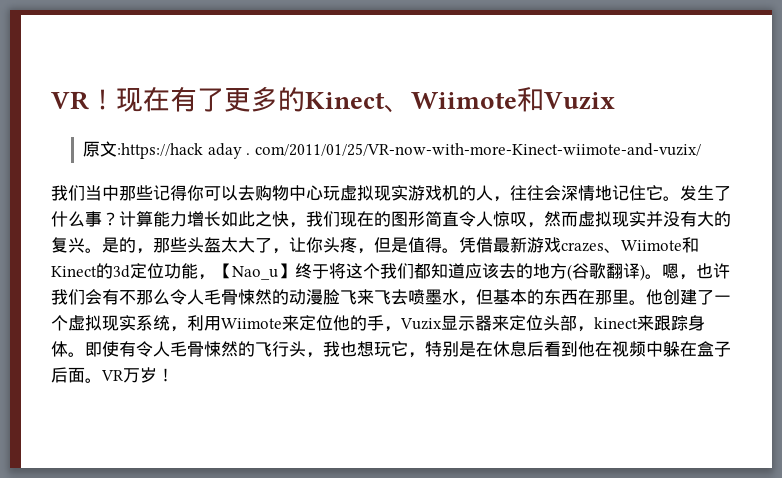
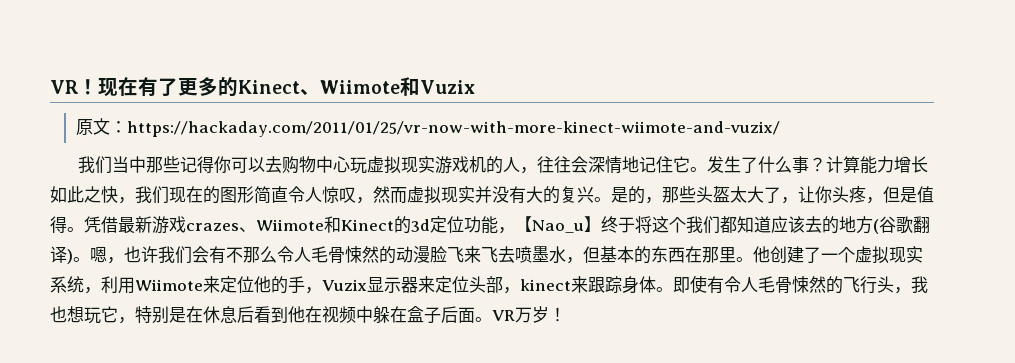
- 原文:https://hack aday . com/2011/01/25/VR-now-with-more-Kinect-wiimote-and-vuzix/
+ 原文：https://hackaday.com/2011/01/25/vr-now-with-more-kinect-wiimote-and-vuzix/

